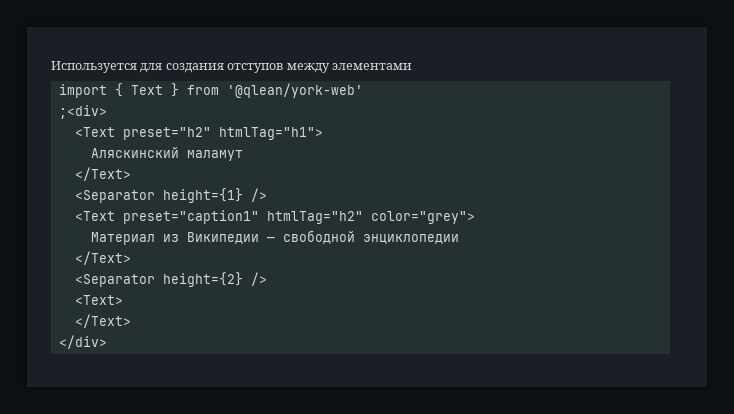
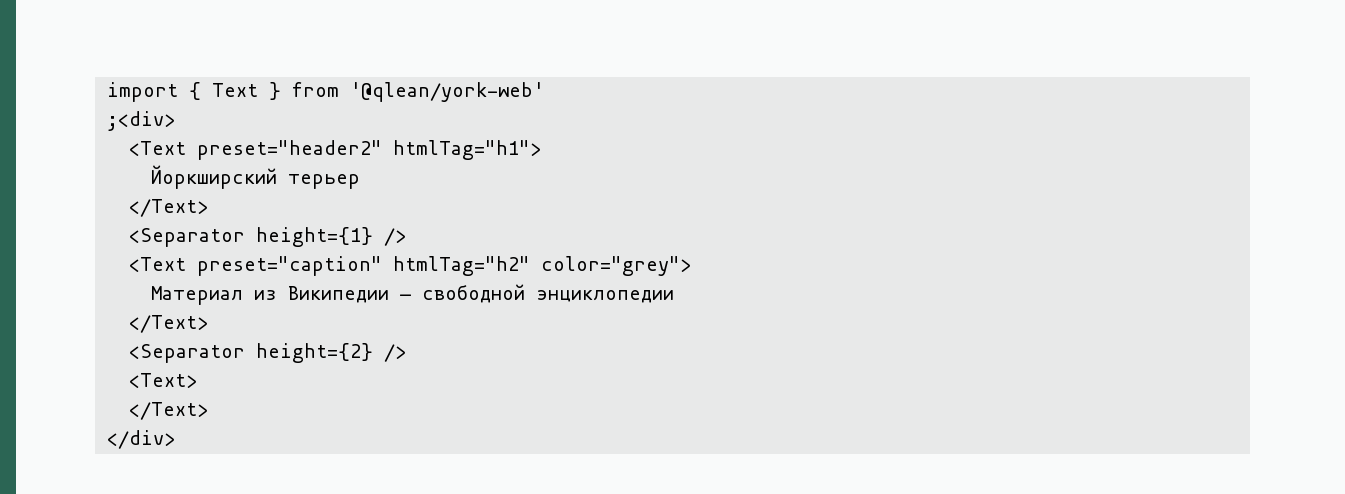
- Используется для создания отступов между элементами
- <Text preset="h2" htmlTag="h1">
+ <Text preset="header2" htmlTag="h1">
- Аляскинский маламут
+ Йоркширский терьер
- <Text preset="caption1" htmlTag="h2" color="grey">
+ <Text preset="caption" htmlTag="h2" color="grey">

